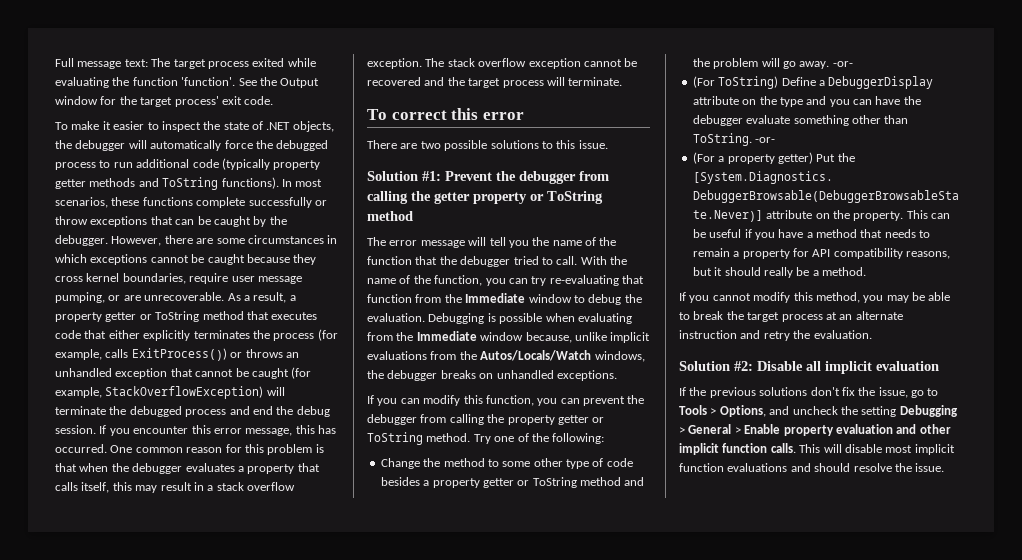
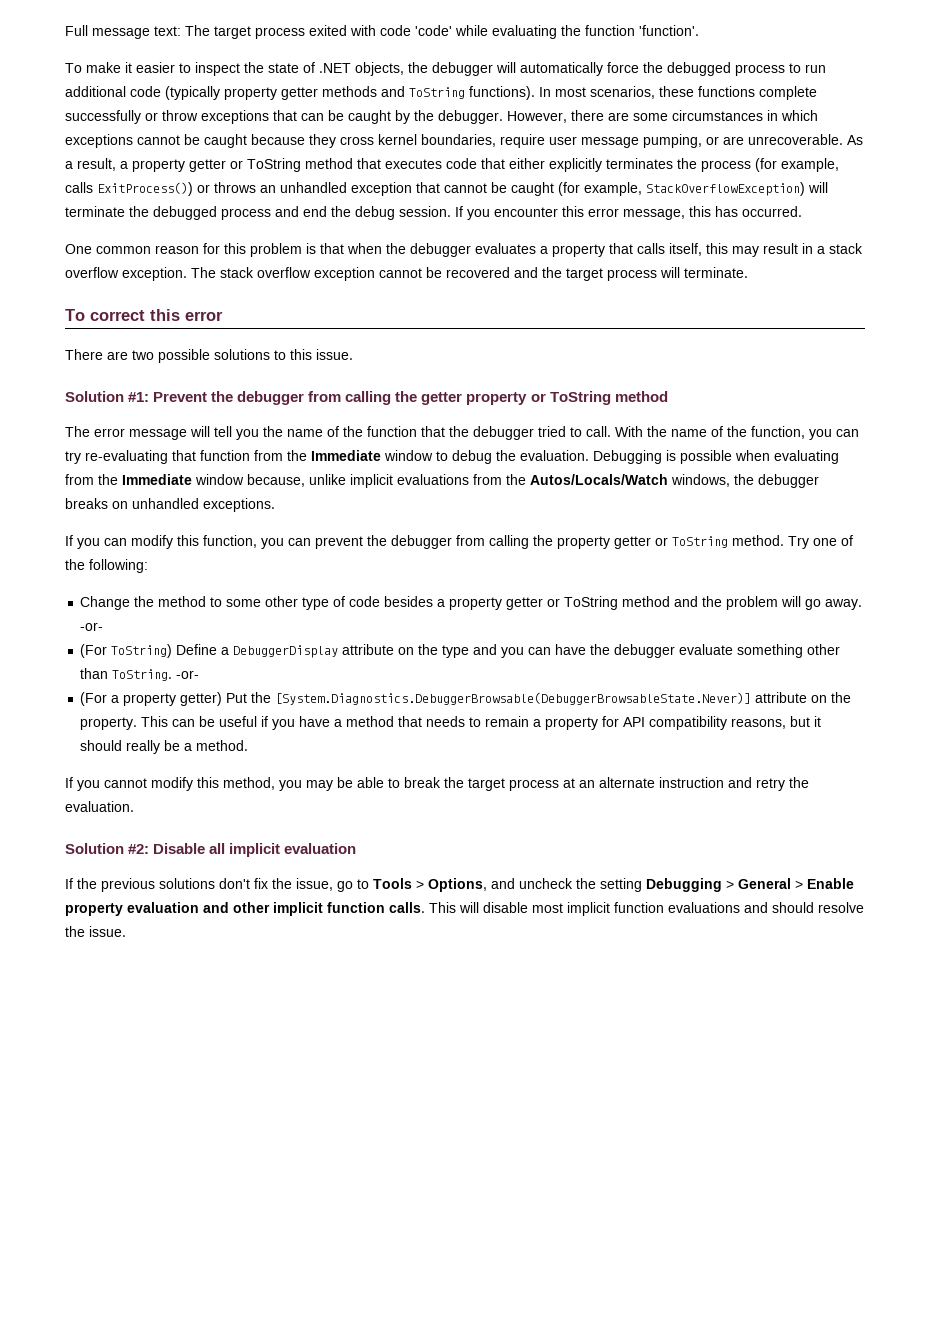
- Full message text: The target process exited while evaluating the function 'function'. See the Output window for the target process' exit code.
+ Full message text: The target process exited with code 'code' while evaluating the function 'function'.
- If you encounter this error message, this has occurred. One common reason for this problem is that when the debugger evaluates a property that calls itself, this may result in a stack overflow exception.
+ If you encounter this error message, this has occurred.
+ One common reason for this problem is that when the debugger evaluates a property that calls itself, this may result in a stack overflow exception.

